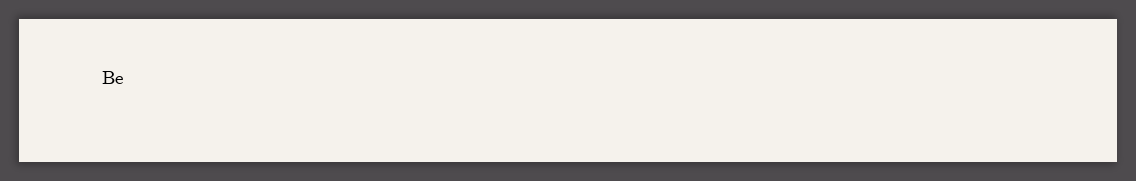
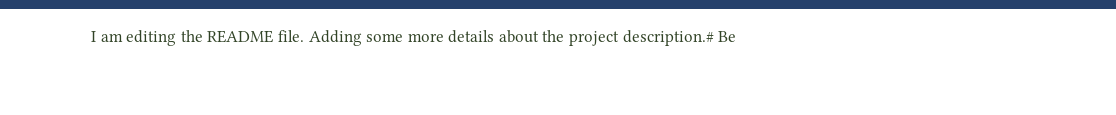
- Be
+ I am editing the README file. Adding some more details about the project description.# Be

